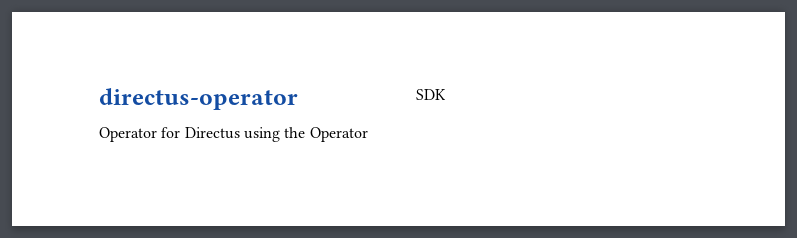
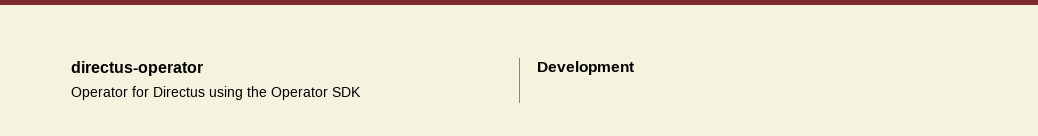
+ Development

